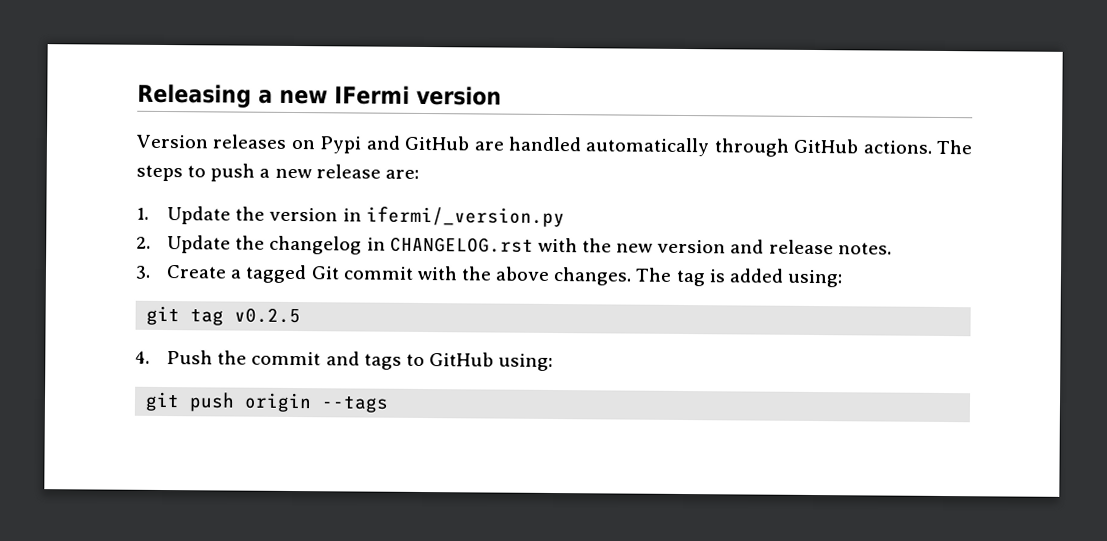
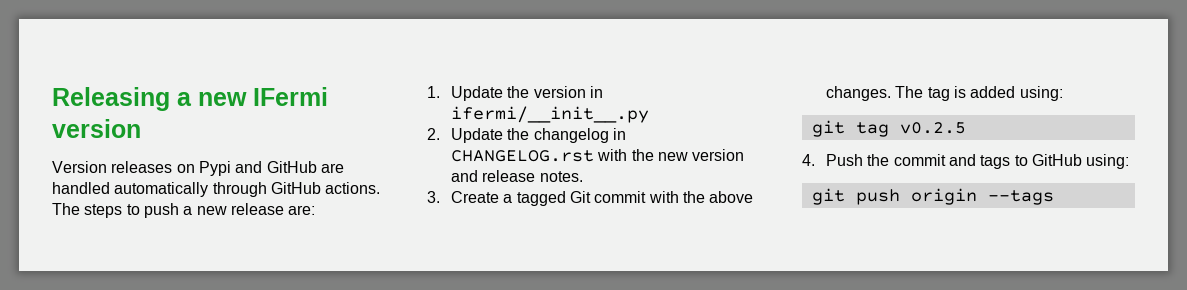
- 1. Update the version in ifermi/_version.py
+ 1. Update the version in ifermi/__init__.py

